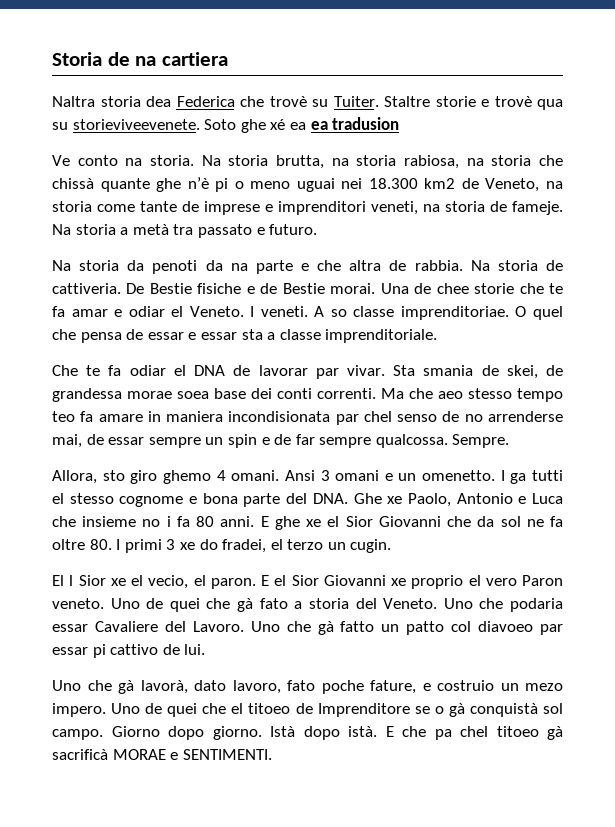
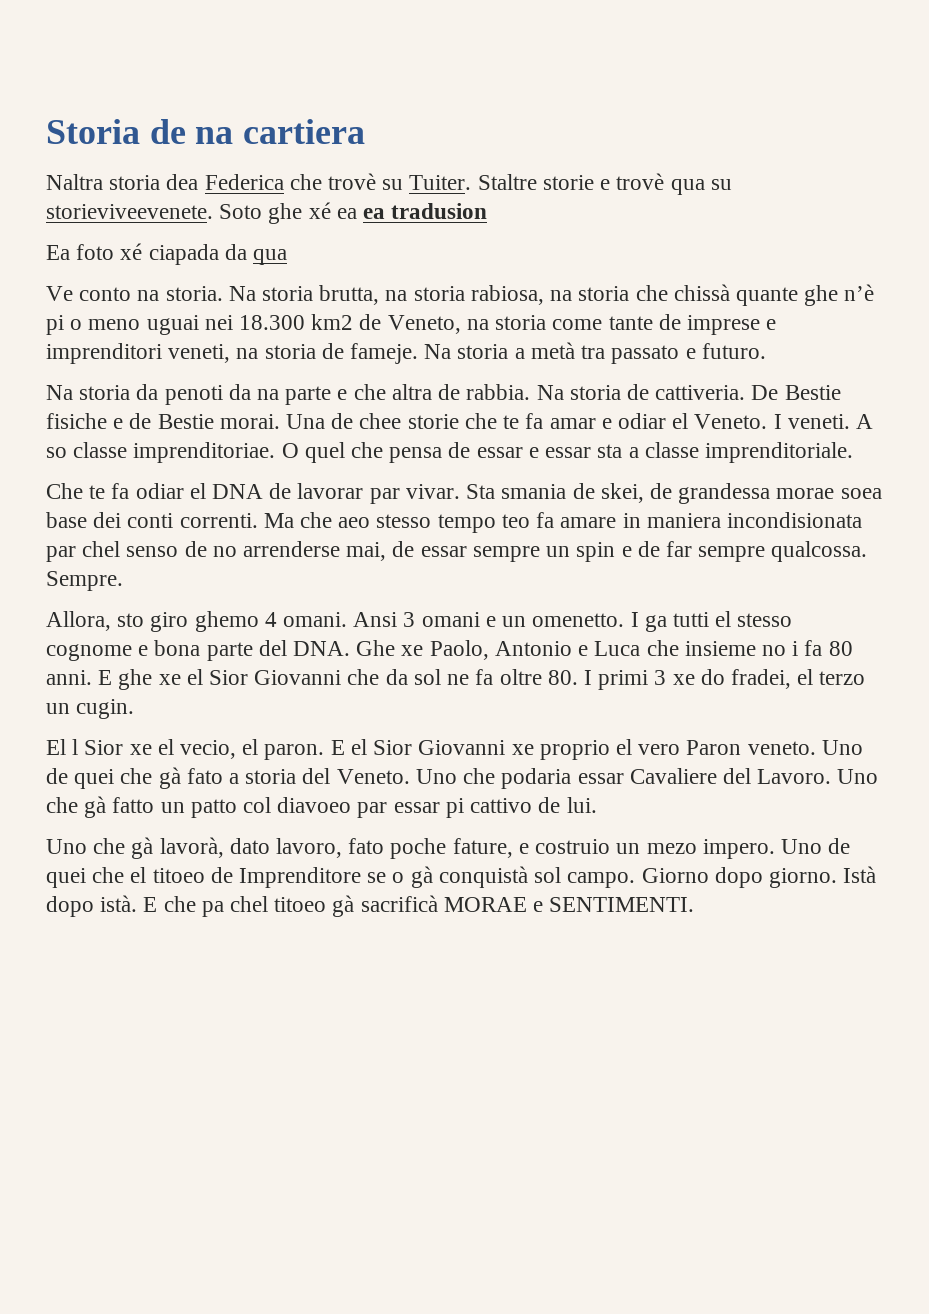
+ Ea foto xé ciapada da qua

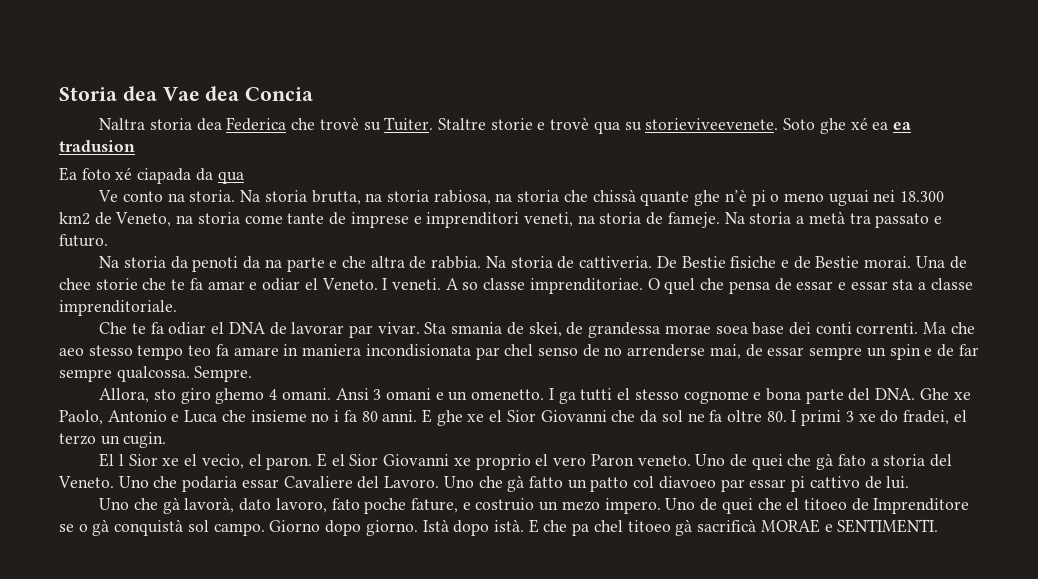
- Storia de na cartiera
+ Storia dea Vae dea Concia

